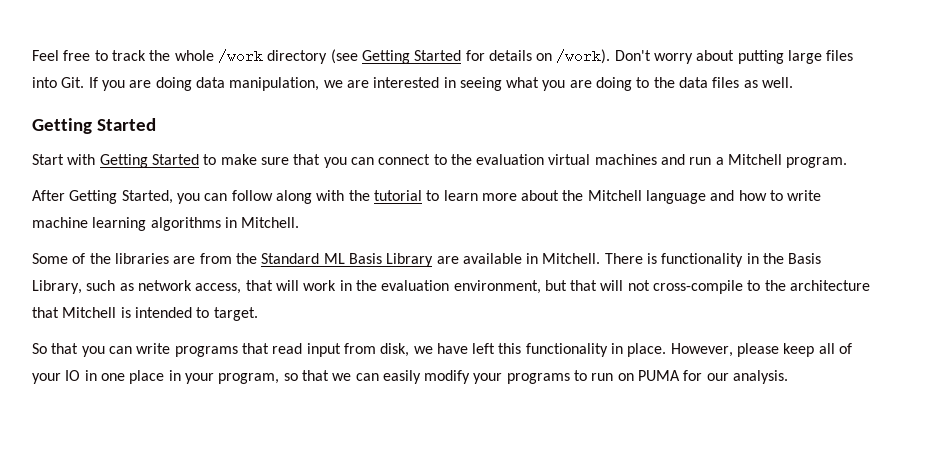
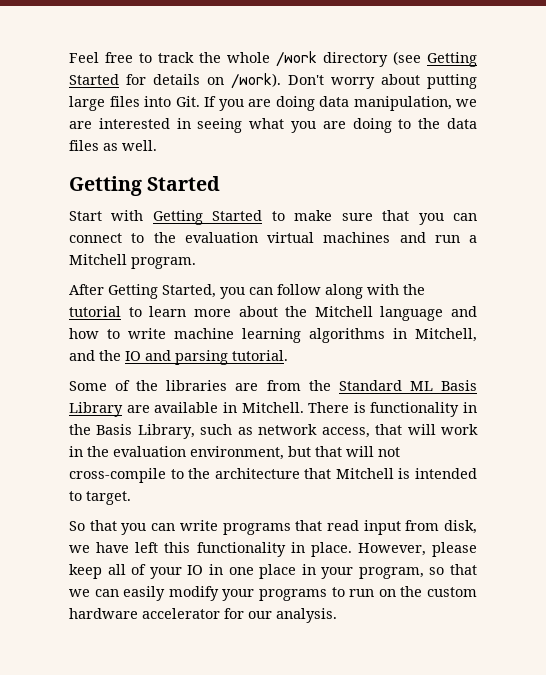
- After Getting Started, you can follow along with the tutorial to learn more about the Mitchell language and how to write machine learning algorithms in Mitchell.
+ After Getting Started, you can follow along with the tutorial to learn more about the Mitchell language and how to write machine learning algorithms in Mitchell, and the IO and parsing tutorial.
- However, please keep all of your IO in one place in your program, so that we can easily modify your programs to run on PUMA for our analysis.
+ However, please keep all of your IO in one place in your program, so that we can easily modify your programs to run on the custom hardware accelerator for our analysis.

